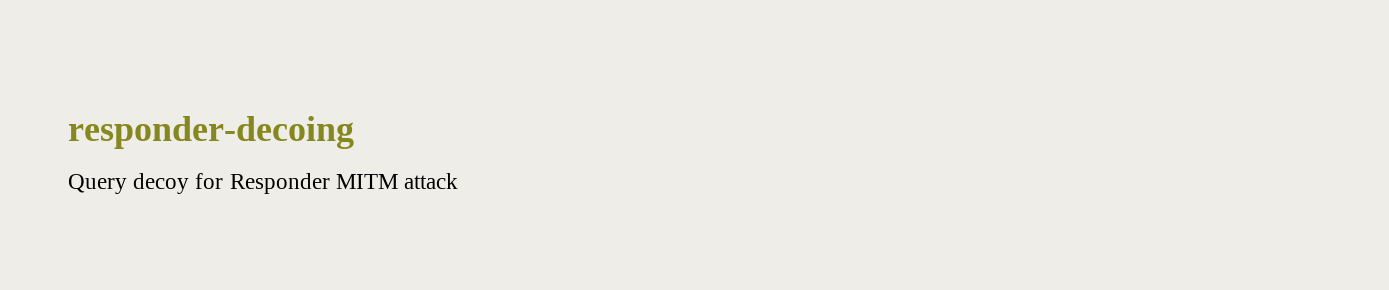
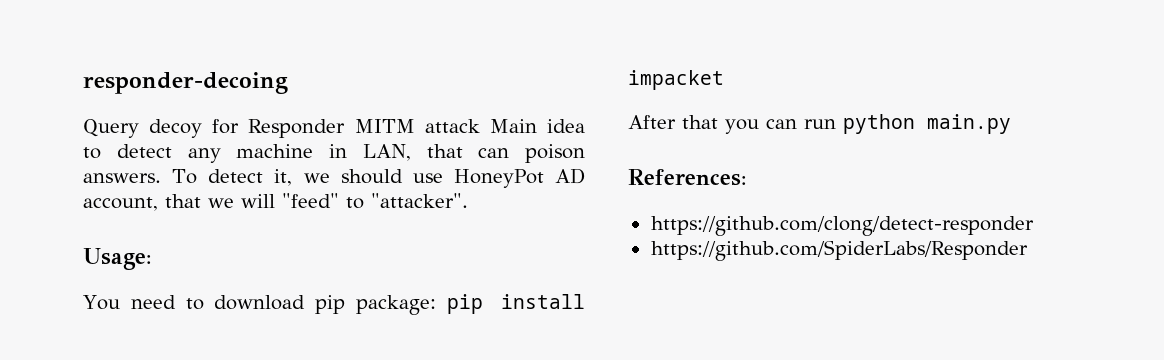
- Query decoy for Responder MITM attack
+ Query decoy for Responder MITM attack Main idea to detect any machine in LAN, that can poison answers. To detect it, we should use HoneyPot AD account, that we will "feed" to "attacker".
+ Usage:
+ You need to download pip package: pip install impacket
+ After that you can run python main.py
+ References:
+ https://github.com/clong/detect-responder
+ https://github.com/SpiderLabs/Responder

